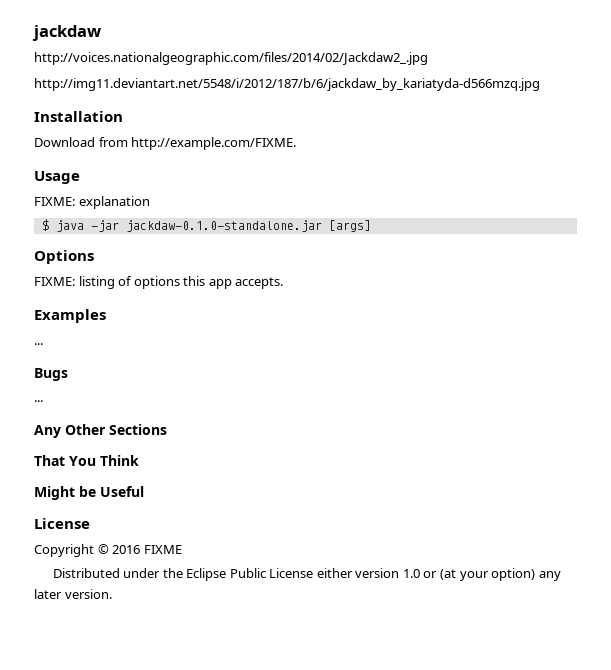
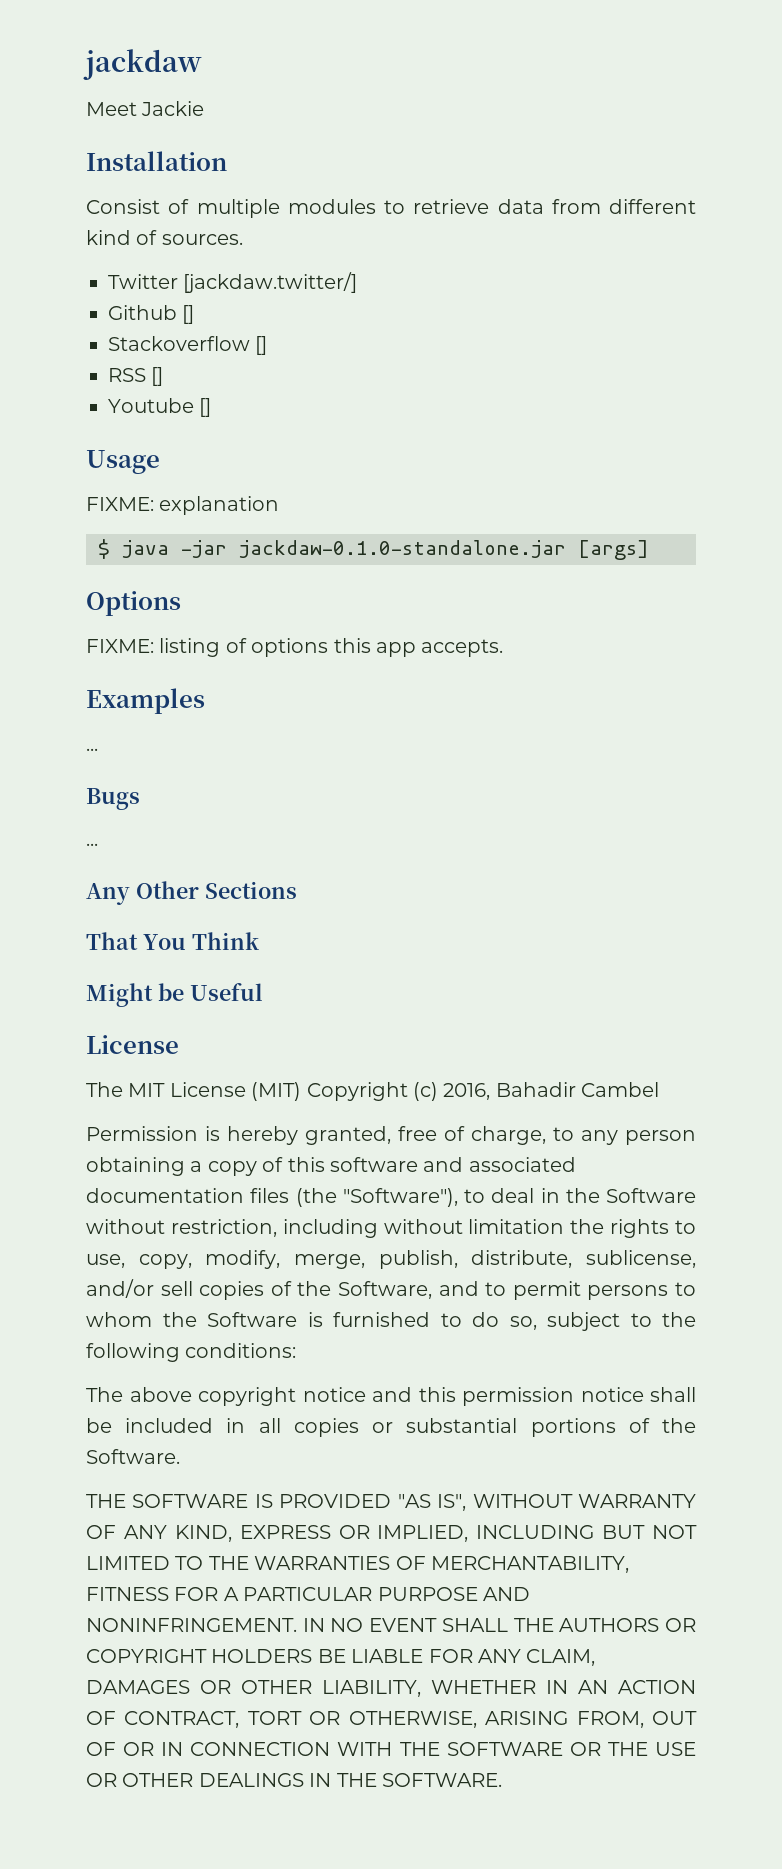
- http://voices.nationalgeographic.com/files/2014/02/Jackdaw2_.jpg
- http://img11.deviantart.net/5548/i/2012/187/b/6/jackdaw_by_kariatyda-d566mzq.jpg
+ Meet Jackie
- Download from http://example.com/FIXME.
+ Consist of multiple modules to retrieve data from different kind of sources.
+ Twitter [jackdaw.twitter/]
+ Github []
+ Stackoverflow []
+ RSS []
+ Youtube []
- Copyright © 2016 FIXME
- Distributed under the Eclipse Public License either version 1.0 or (at your option) any later version.
+ The MIT License (MIT) Copyright (c) 2016, Bahadir Cambel
+ Permission is hereby granted, free of charge, to any person obtaining a copy of this software and associated documentation files (the "Software"), to deal in the Software without restriction, including without limitation the rights to use, copy, modify, merge, publish, distribute, sublicense, and/or sell copies of the Software, and to permit persons to whom the Software is furnished to do so, subject to the following conditions:
+ The above copyright notice and this permission notice shall be included in all copies or substantial portions of the Software.
+ THE SOFTWARE IS PROVIDED "AS IS", WITHOUT WARRANTY OF ANY KIND, EXPRESS OR IMPLIED, INCLUDING BUT NOT LIMITED TO THE WARRANTIES OF MERCHANTABILITY, FITNESS FOR A PARTICULAR PURPOSE AND NONINFRINGEMENT. IN NO EVENT SHALL THE AUTHORS OR COPYRIGHT HOLDERS BE LIABLE FOR ANY CLAIM, DAMAGES OR OTHER LIABILITY, WHETHER IN AN ACTION OF CONTRACT, TORT OR OTHERWISE, ARISING FROM, OUT OF OR IN CONNECTION WITH THE SOFTWARE OR THE USE OR OTHER DEALINGS IN THE SOFTWARE.

